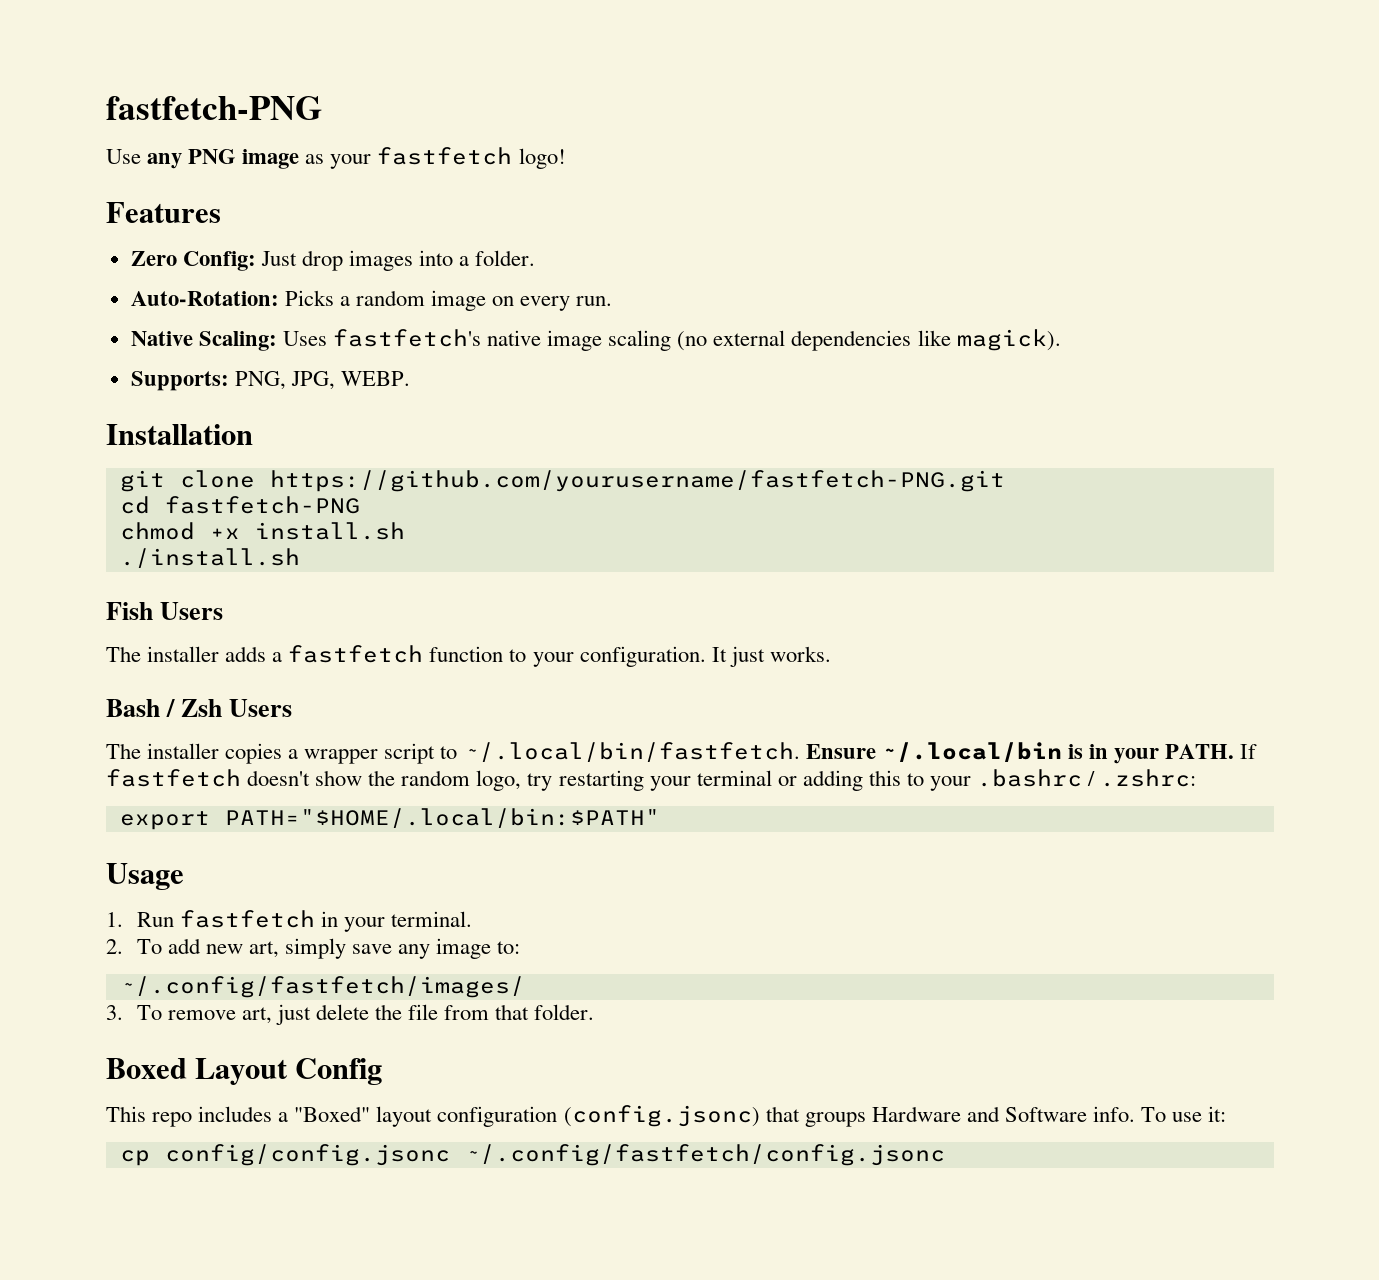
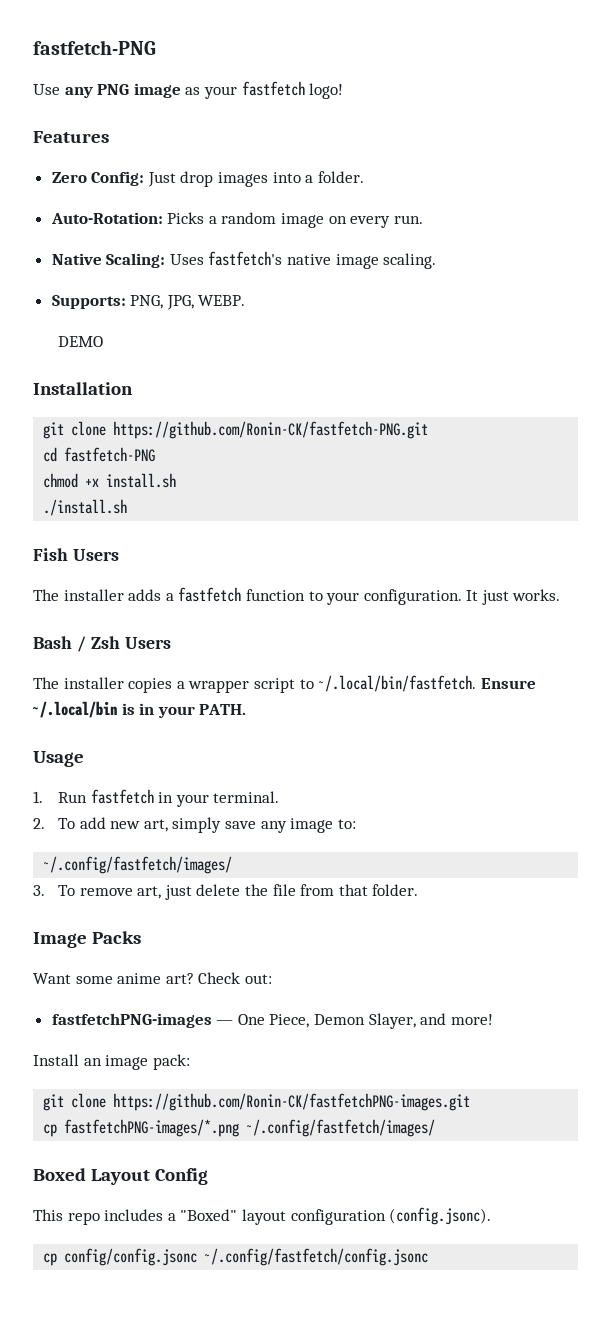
- Native Scaling: Uses fastfetch's native image scaling (no external dependencies like magick).
+ Native Scaling: Uses fastfetch's native image scaling.
+ DEMO
- git clone https://github.com/yourusername/fastfetch-PNG.git
+ git clone https://github.com/Ronin-CK/fastfetch-PNG.git
- If fastfetch doesn't show the random logo, try restarting your terminal or adding this to your .bashrc / .zshrc:
- export PATH="$HOME/.local/bin:$PATH"
+ Image Packs
+ Want some anime art? Check out:
+ fastfetchPNG-images — One Piece, Demon Slayer, and more!
+ Install an image pack:
+ git clone https://github.com/Ronin-CK/fastfetchPNG-images.git
+ cp fastfetchPNG-images/*.png ~/.config/fastfetch/images/
- This repo includes a "Boxed" layout configuration (config.jsonc) that groups Hardware and Software info. To use it:
+ This repo includes a "Boxed" layout configuration (config.jsonc).

